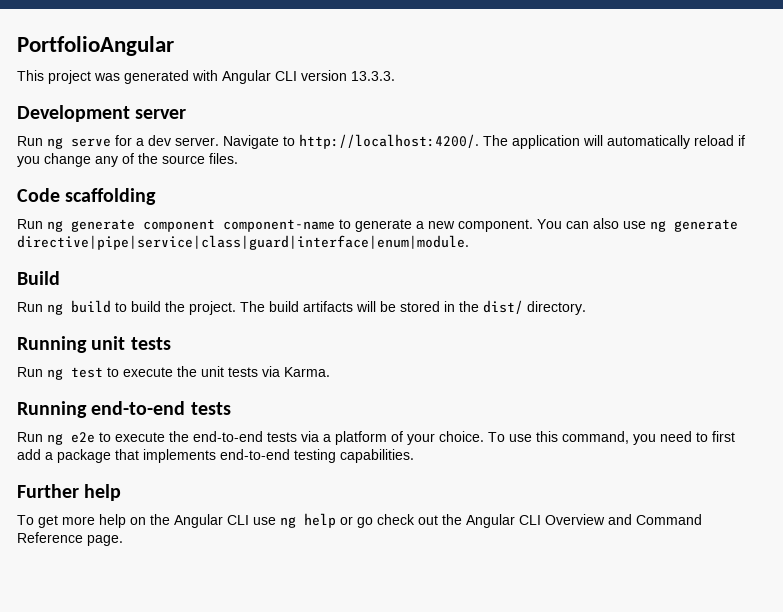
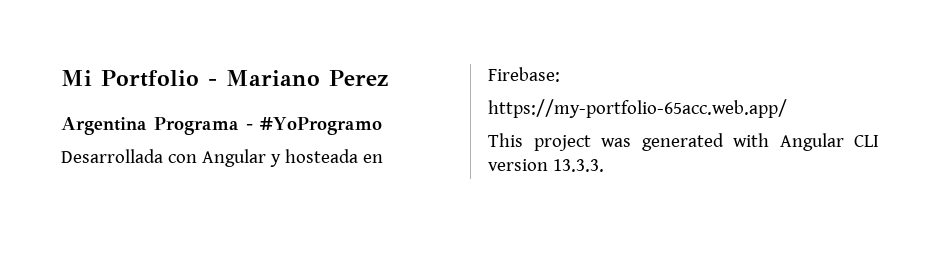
- PortfolioAngular
+ Mi Portfolio - Mariano Perez
+ Argentina Programa - #YoProgramo
+ Desarrollada con Angular y hosteada en Firebase:
+ https://my-portfolio-65acc.web.app/
- Development server
- Run ng serve for a dev server. Navigate to http://localhost:4200/. The application will automatically reload if you change any of the source files.
- Code scaffolding
- Run ng generate component component-name to generate a new component. You can also use ng generate directive|pipe|service|class|guard|interface|enum|module.
- Build
- Run ng build to build the project. The build artifacts will be stored in the dist/ directory.
- Running unit tests
- Run ng test to execute the unit tests via Karma.
- Running end-to-end tests
- Run ng e2e to execute the end-to-end tests via a platform of your choice. To use this command, you need to first add a package that implements end-to-end testing capabilities.
- Further help
- To get more help on the Angular CLI use ng help or go check out the Angular CLI Overview and Command Reference page.

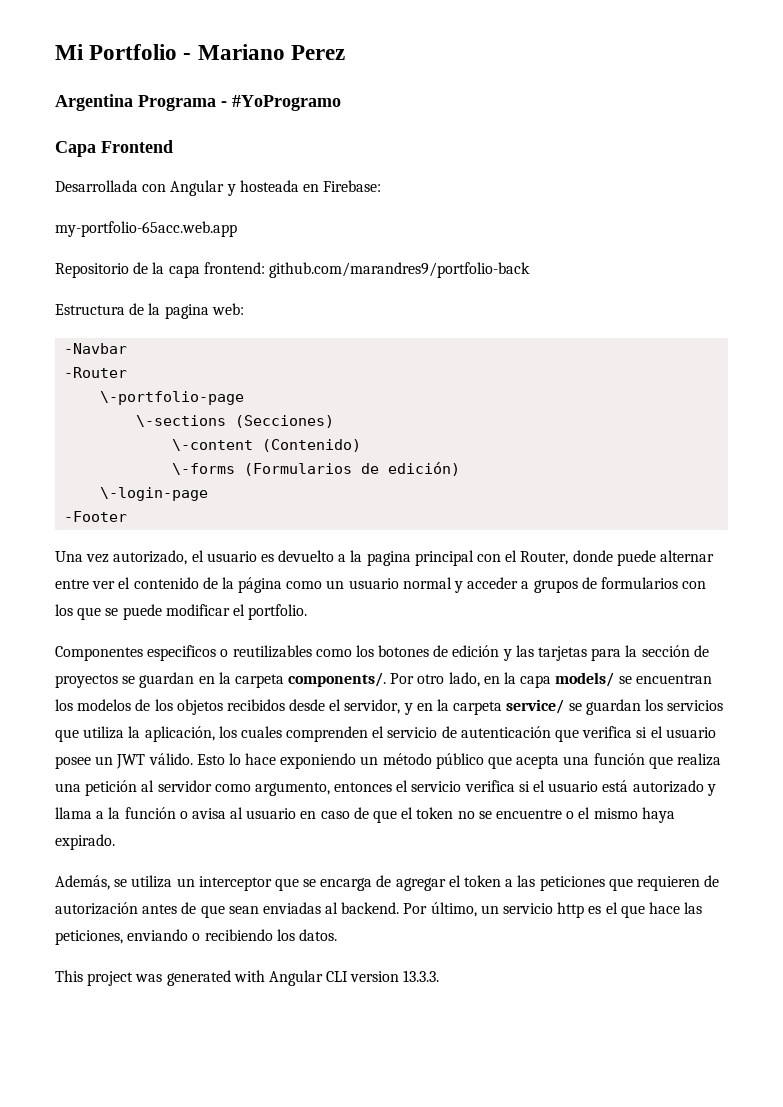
+ Capa Frontend
- https://my-portfolio-65acc.web.app/
+ my-portfolio-65acc.web.app
+ Repositorio de la capa frontend: github.com/marandres9/portfolio-back
+ Estructura de la pagina web:
+ -Navbar
+ -Router
+ \-portfolio-page
+ \-sections (Secciones)
+ \-content (Contenido)
+ \-forms (Formularios de edición)
+ \-login-page
+ -Footer
+ Una vez autorizado, el usuario es devuelto a la pagina principal con el Router, donde puede alternar entre ver el contenido de la página como un usuario normal y acceder a grupos de formularios con los que se puede modificar el portfolio.
+ Componentes especificos o reutilizables como los botones de edición y las tarjetas para la sección de proyectos se guardan en la carpeta components/. Por otro lado, en la capa models/ se encuentran los modelos de los objetos recibidos desde el servidor, y en la carpeta service/ se guardan los servicios que utiliza la aplicación, los cuales comprenden el servicio de autenticación que verifica si el usuario posee un JWT válido. Esto lo hace exponiendo un método público que acepta una función que realiza una petición al servidor como argumento, entonces el servicio verifica si el usuario está autorizado y llama a la función o avisa al usuario en caso de que el token no se encuentre o el mismo haya expirado.
+ Además, se utiliza un interceptor que se encarga de agregar el token a las peticiones que requieren de autorización antes de que sean enviadas al backend. Por último, un servicio http es el que hace las peticiones, enviando o recibiendo los datos.

